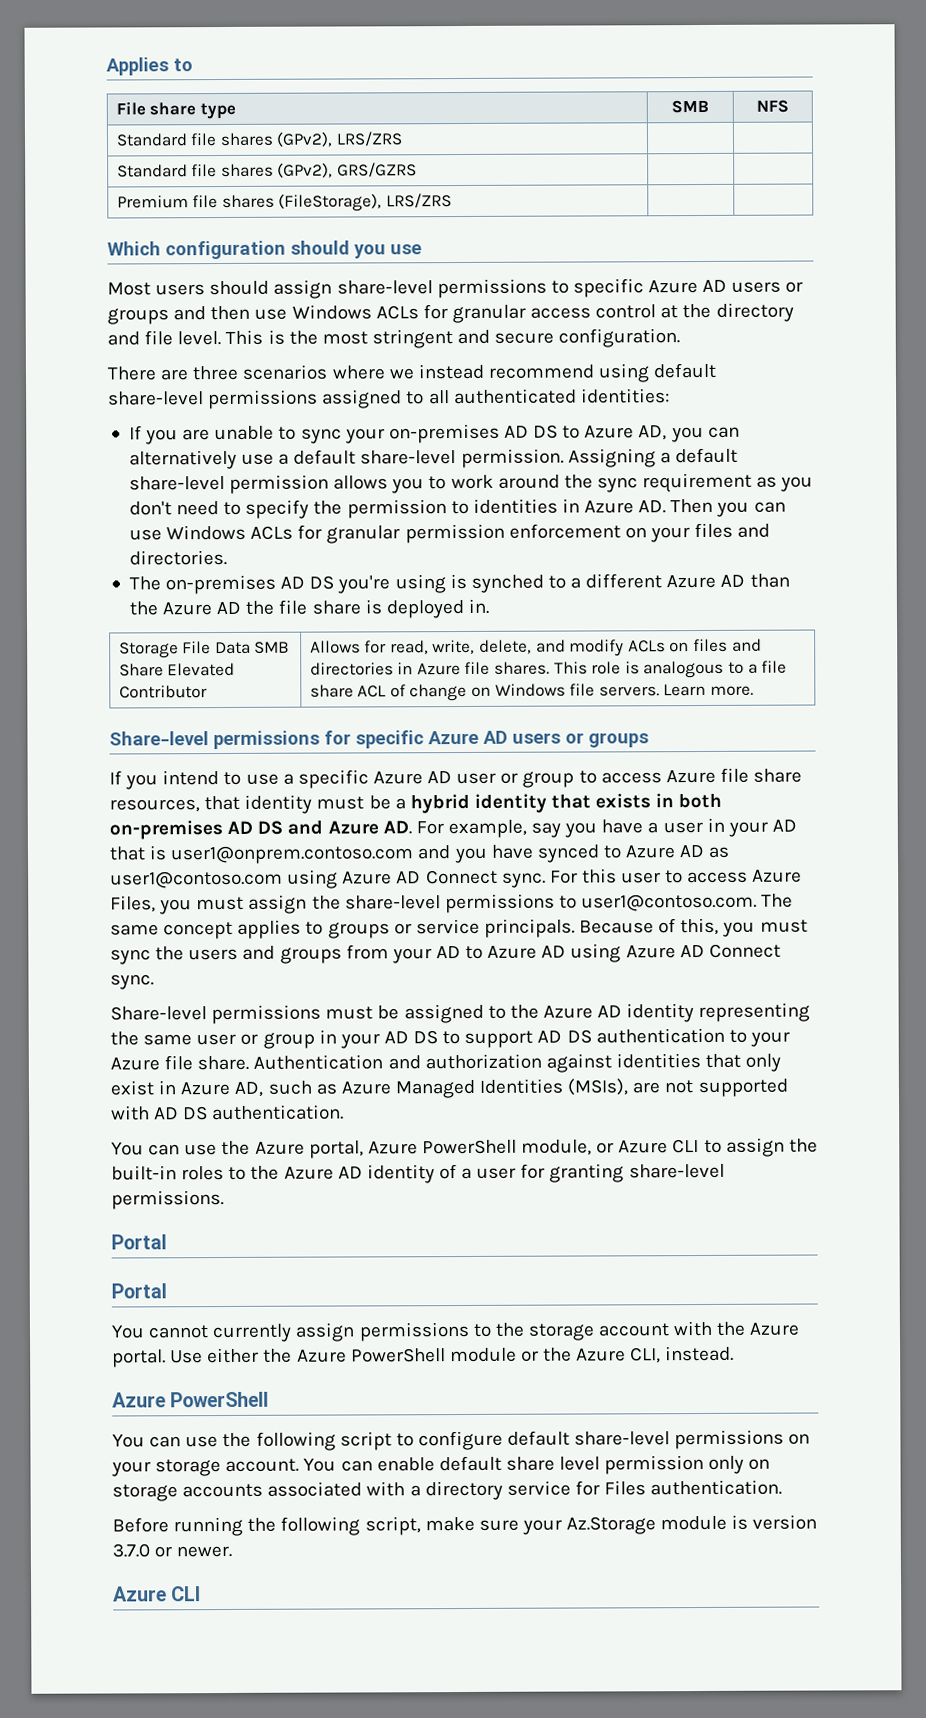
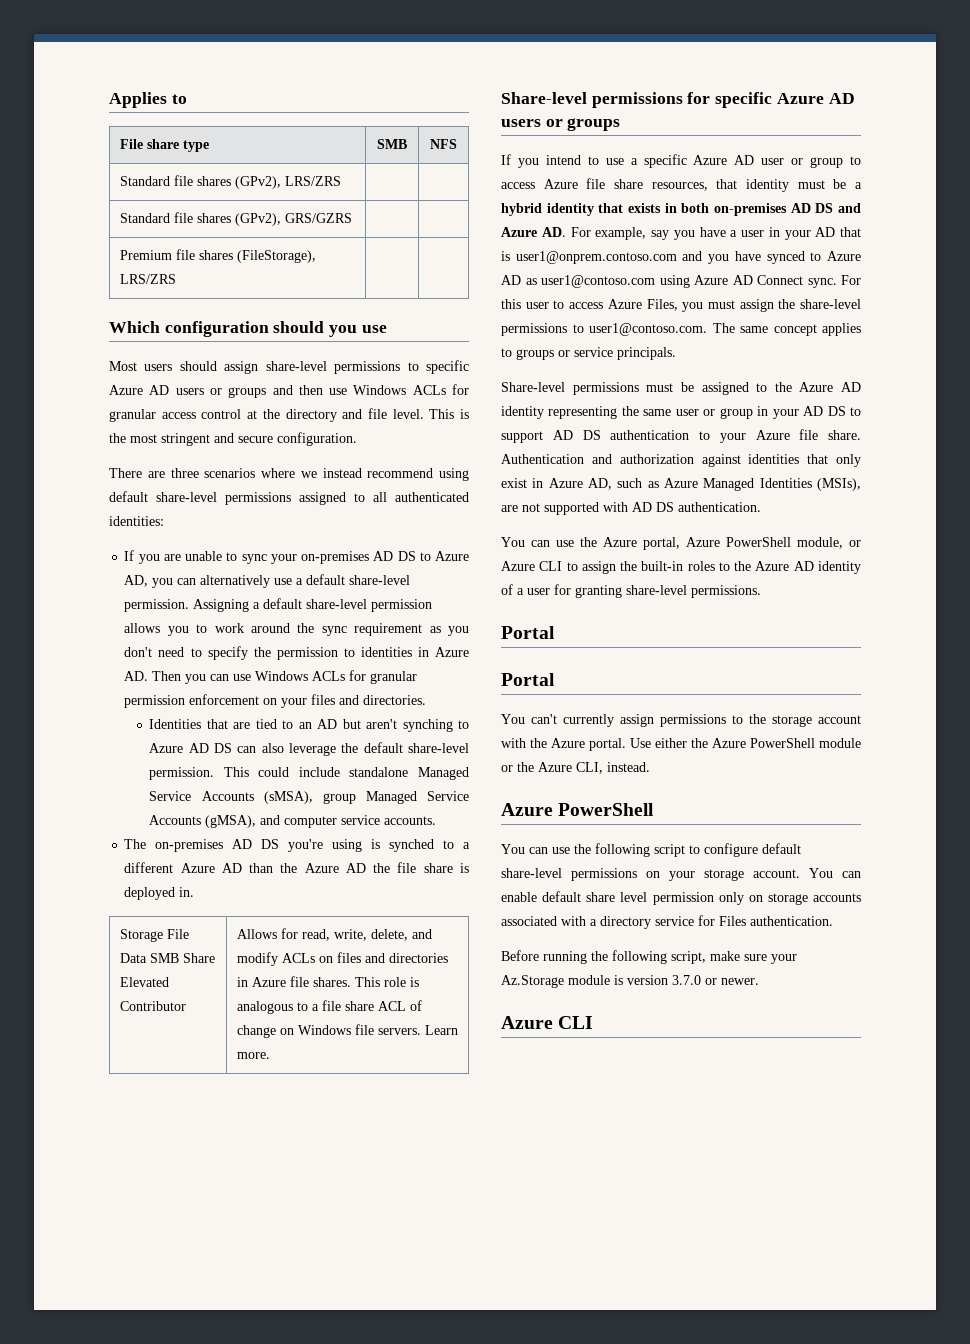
+ Identities that are tied to an AD but aren't synching to Azure AD DS can also leverage the default share-level permission. This could include standalone Managed Service Accounts (sMSA), group Managed Service Accounts (gMSA), and computer service accounts.
- Because of this, you must sync the users and groups from your AD to Azure AD using Azure AD Connect sync.
- You cannot currently assign permissions to the storage account with the Azure portal.
+ You can't currently assign permissions to the storage account with the Azure portal.

